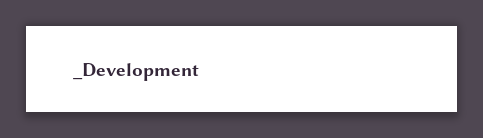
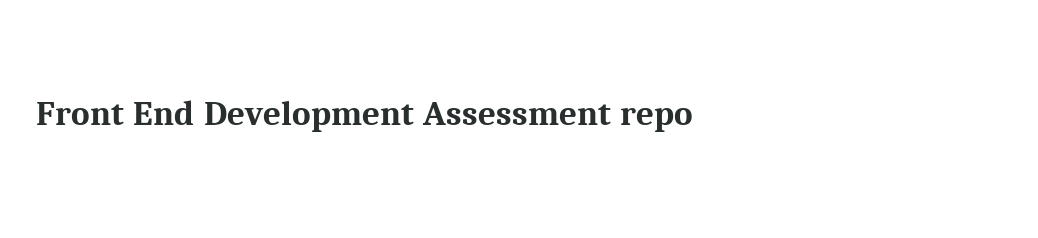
- _Development
+ Front End Development Assessment repo

